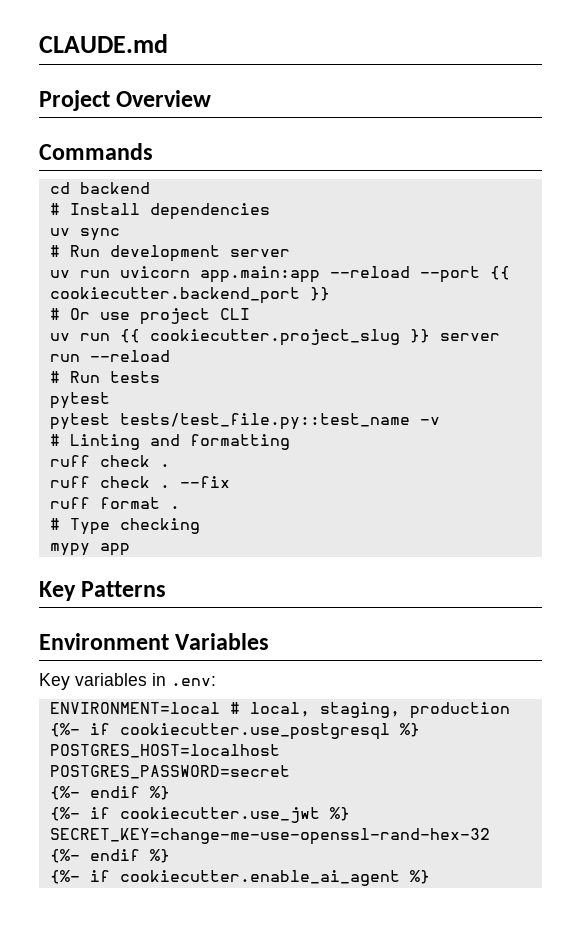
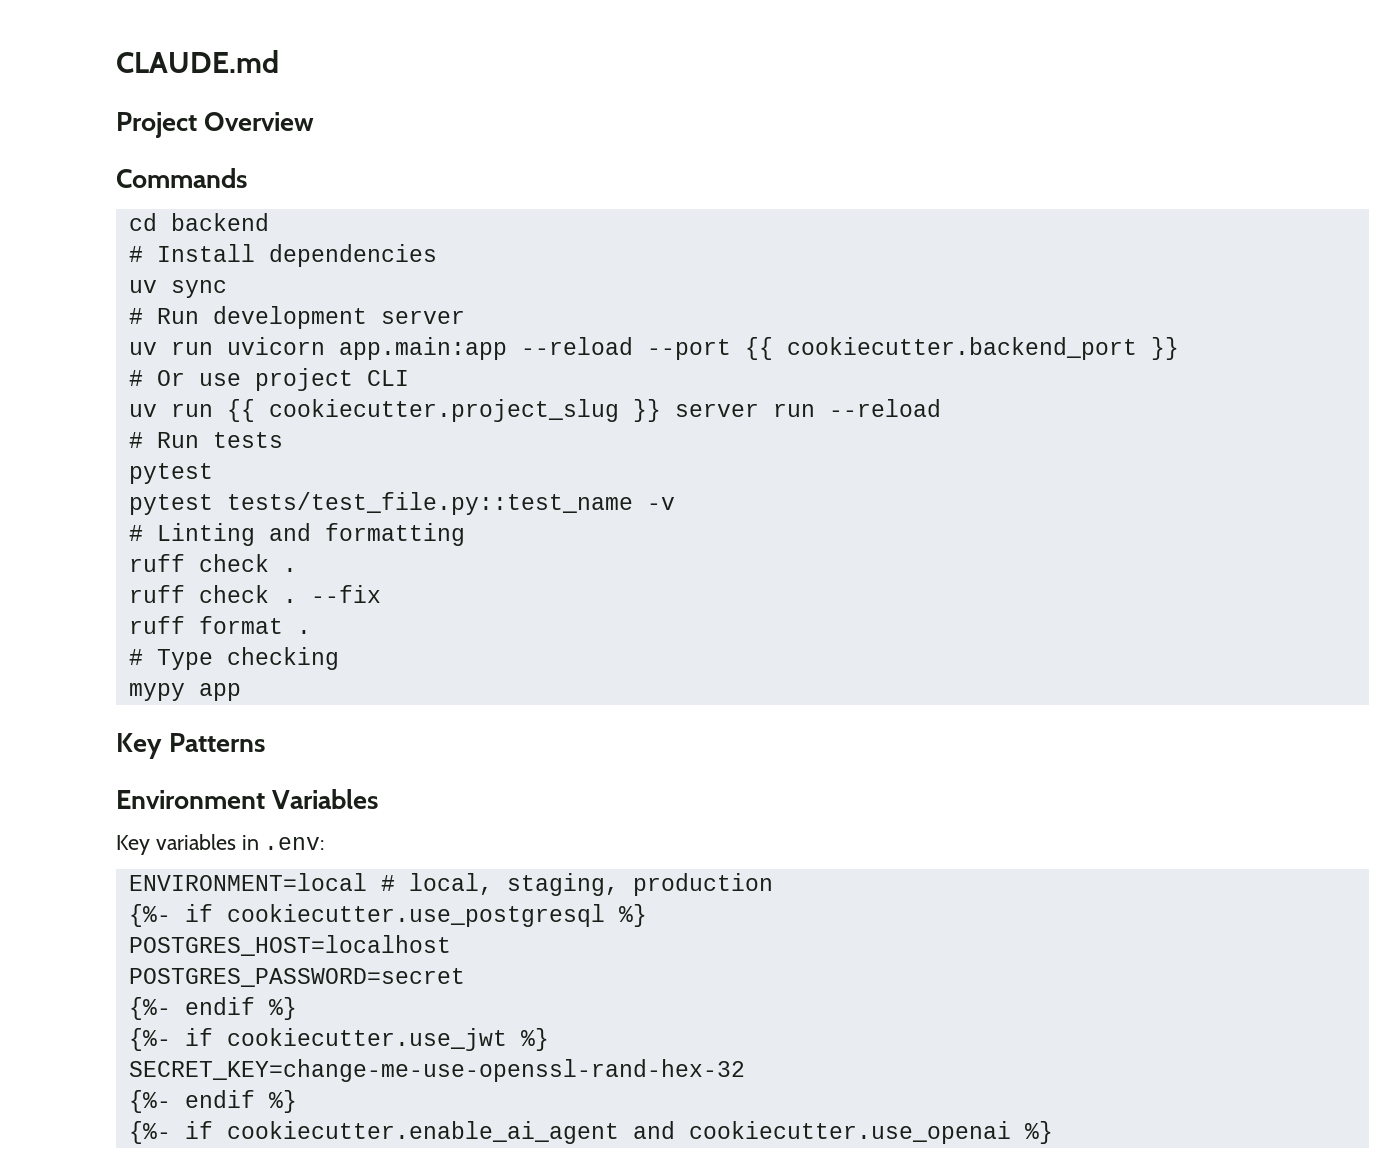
- {%- if cookiecutter.enable_ai_agent %}
+ {%- if cookiecutter.enable_ai_agent and cookiecutter.use_openai %}

